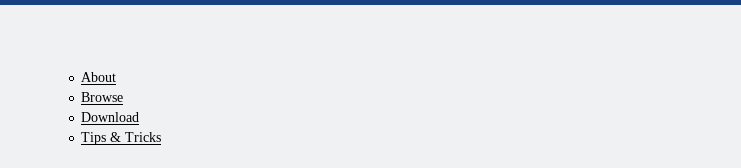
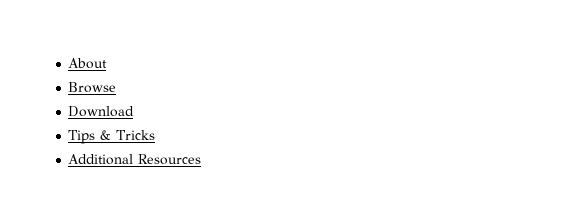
+ Additional Resources

